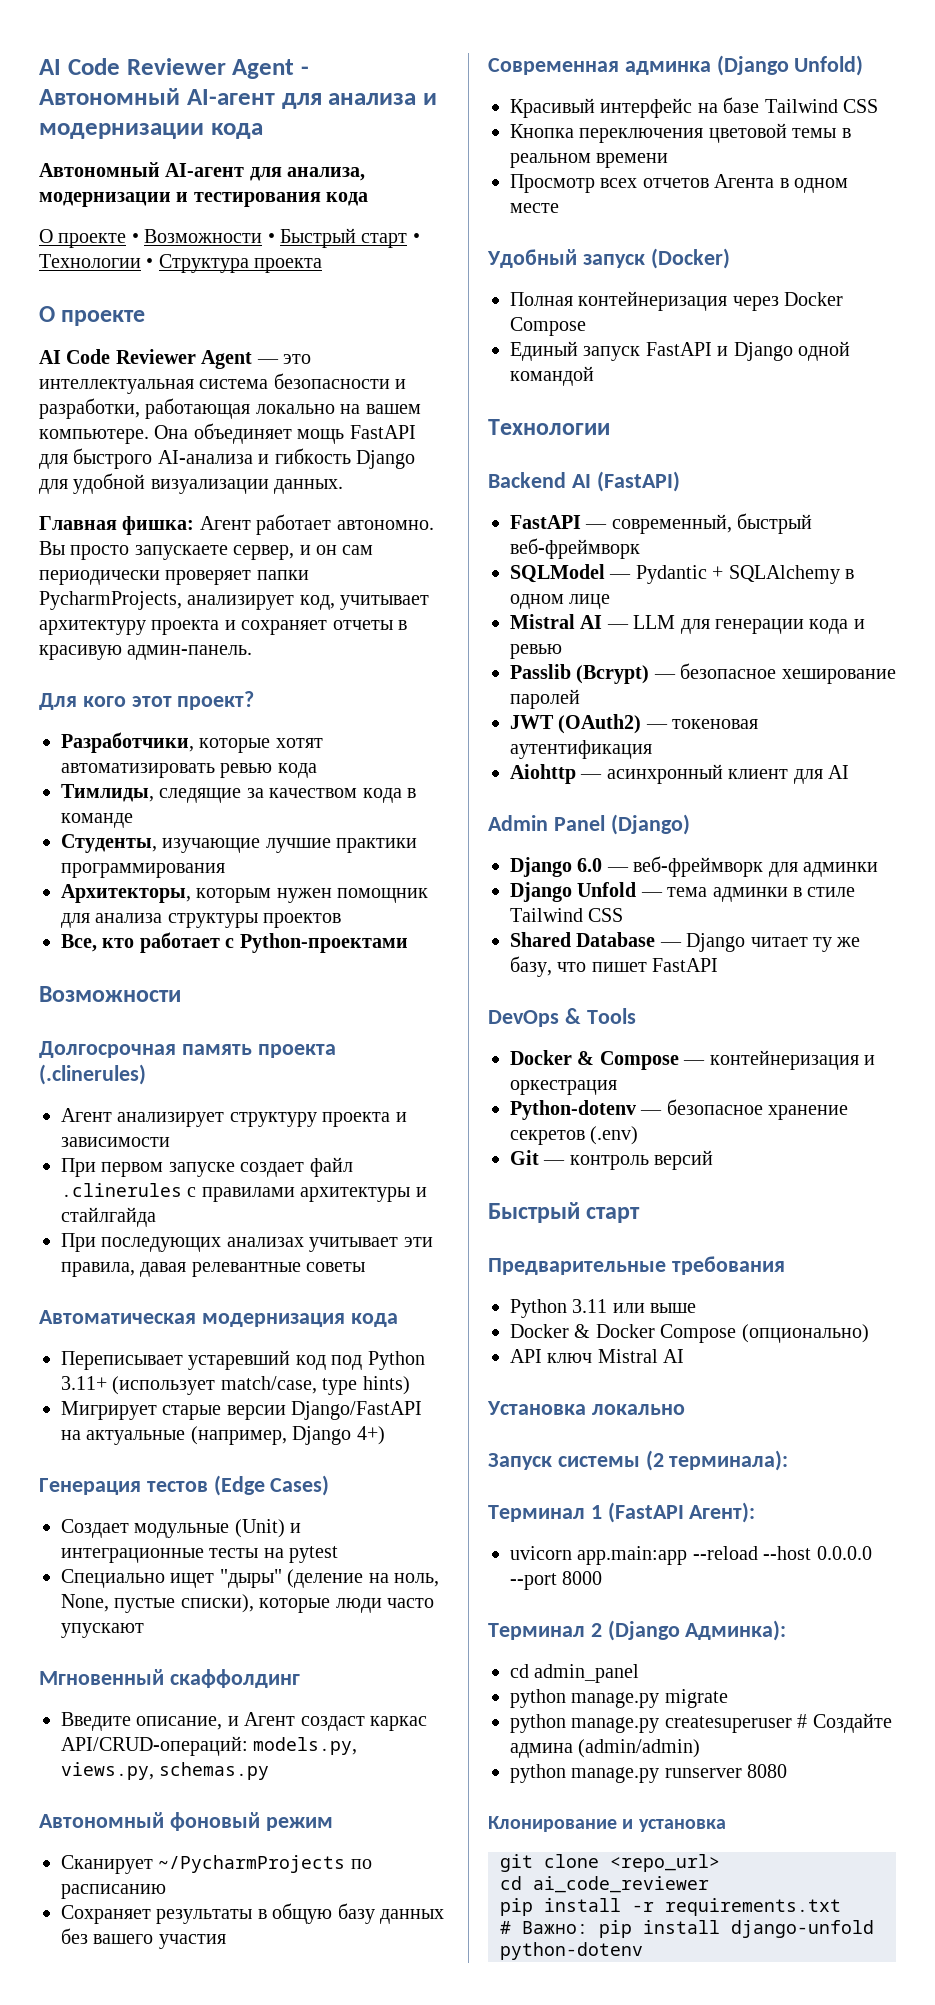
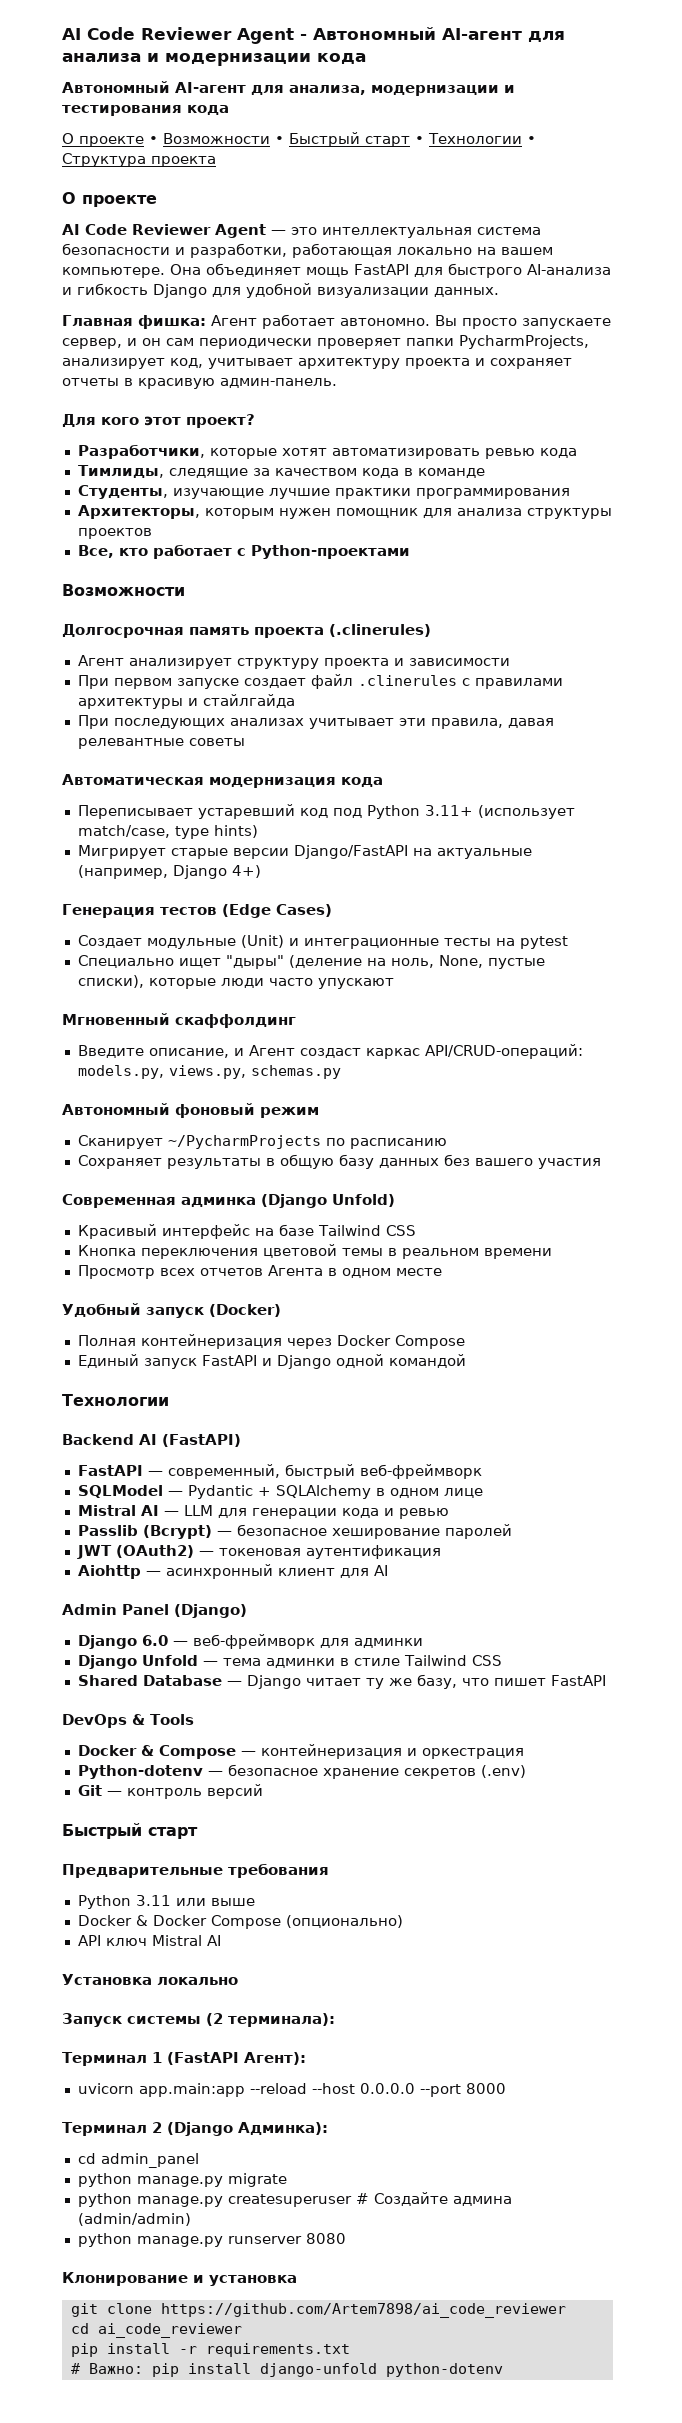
- git clone <repo_url>
+ git clone https://github.com/Artem7898/ai_code_reviewer

